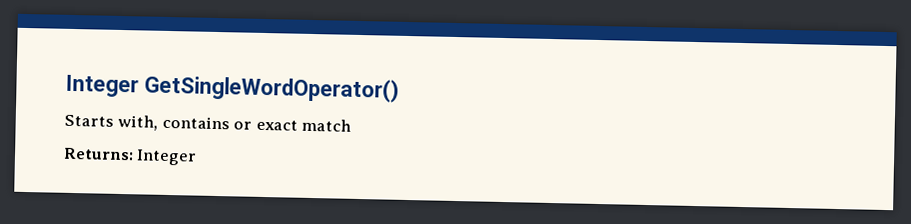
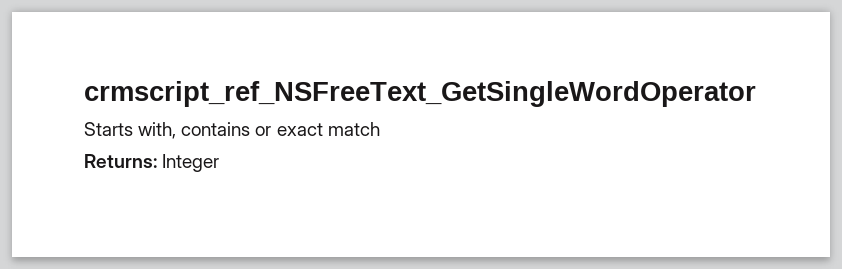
- Integer GetSingleWordOperator()
+ crmscript_ref_NSFreeText_GetSingleWordOperator

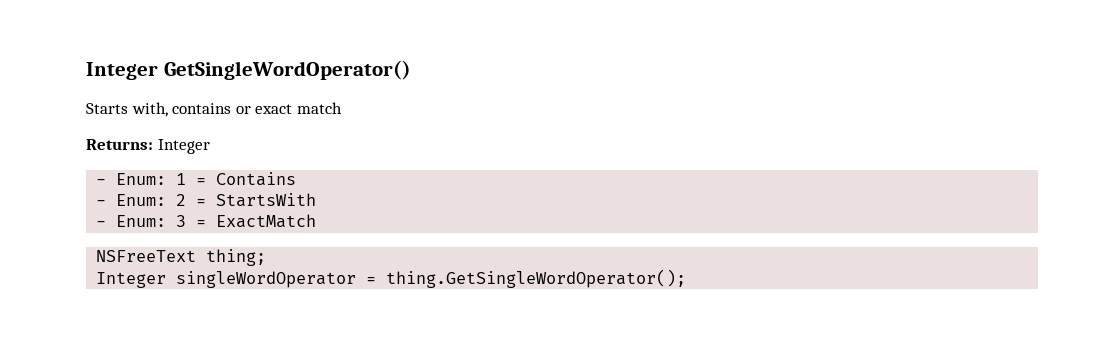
- crmscript_ref_NSFreeText_GetSingleWordOperator
+ Integer GetSingleWordOperator()
+ - Enum: 1 = Contains
+ - Enum: 2 = StartsWith
+ - Enum: 3 = ExactMatch
+ NSFreeText thing;
+ Integer singleWordOperator = thing.GetSingleWordOperator();

